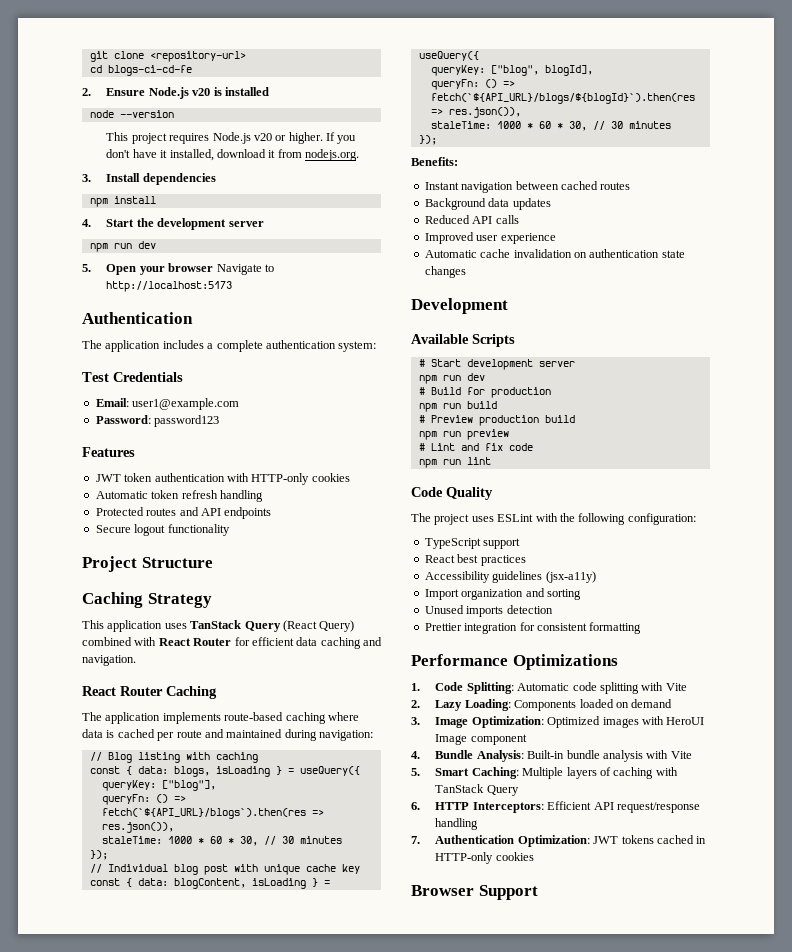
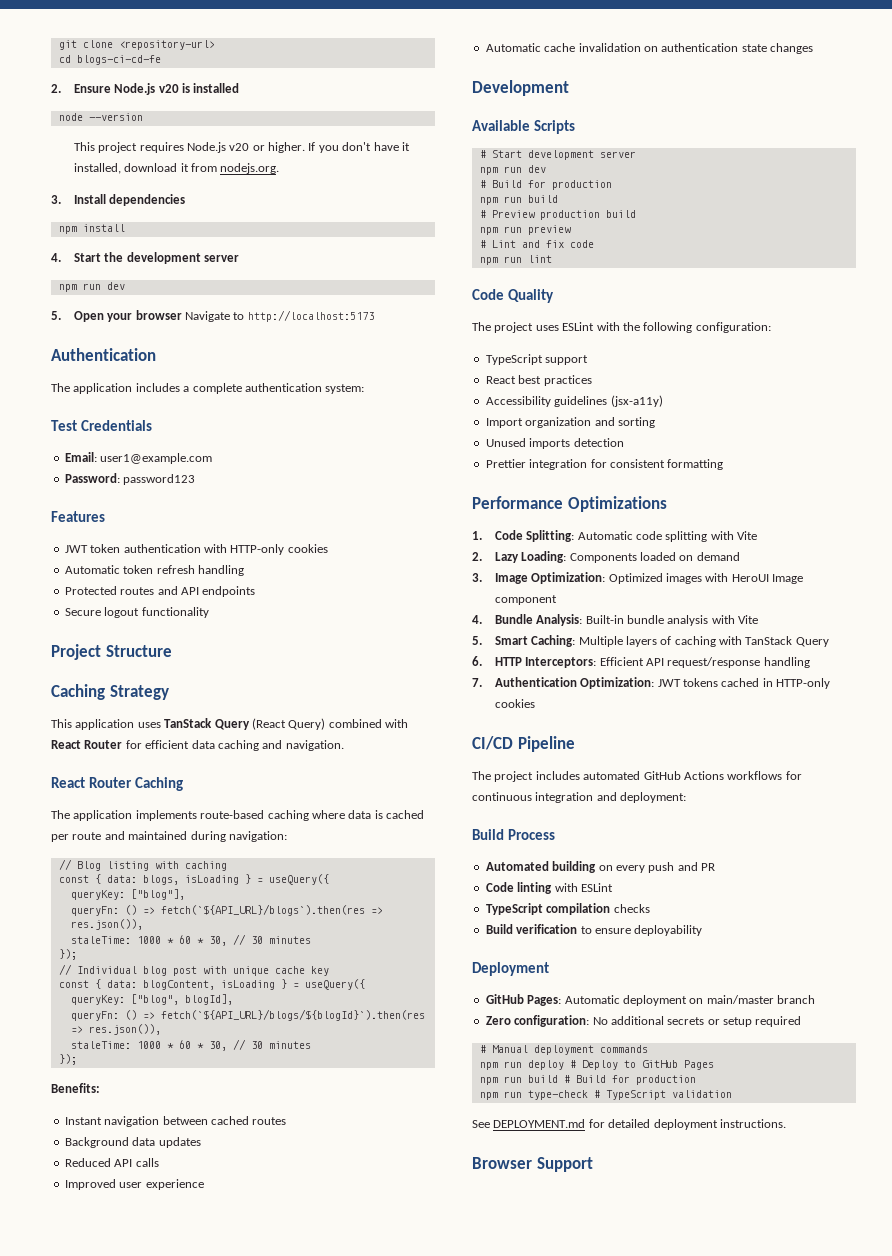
+ CI/CD Pipeline
+ The project includes automated GitHub Actions workflows for continuous integration and deployment:
+ Build Process
+ Automated building on every push and PR
+ Code linting with ESLint
+ TypeScript compilation checks
+ Build verification to ensure deployability
+ Deployment
+ GitHub Pages: Automatic deployment on main/master branch
+ Zero configuration: No additional secrets or setup required
+ # Manual deployment commands
+ npm run deploy # Deploy to GitHub Pages
+ npm run build # Build for production
+ npm run type-check # TypeScript validation
+ See DEPLOYMENT.md for detailed deployment instructions.

